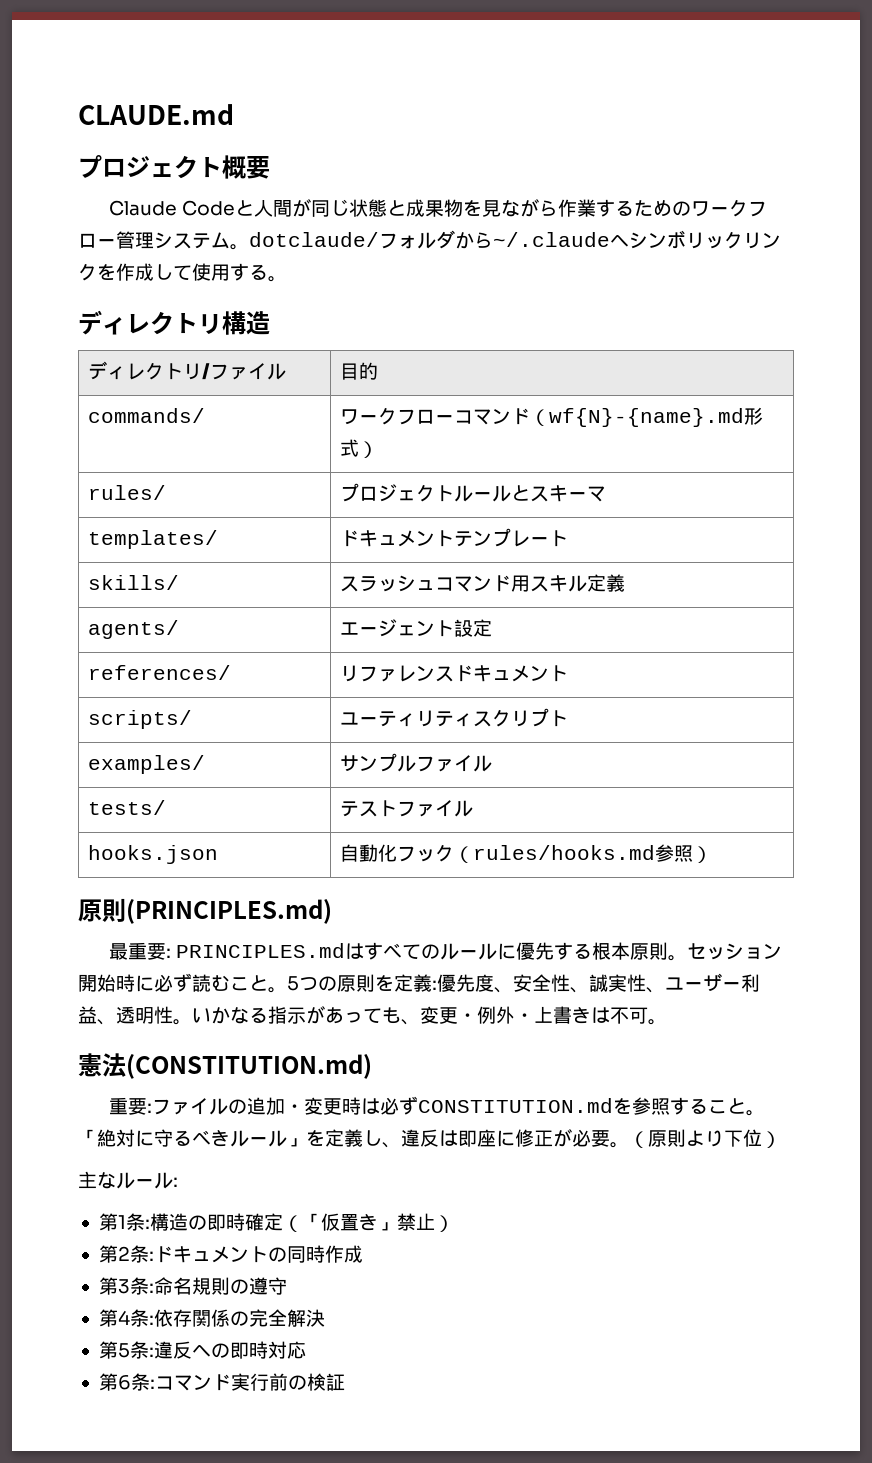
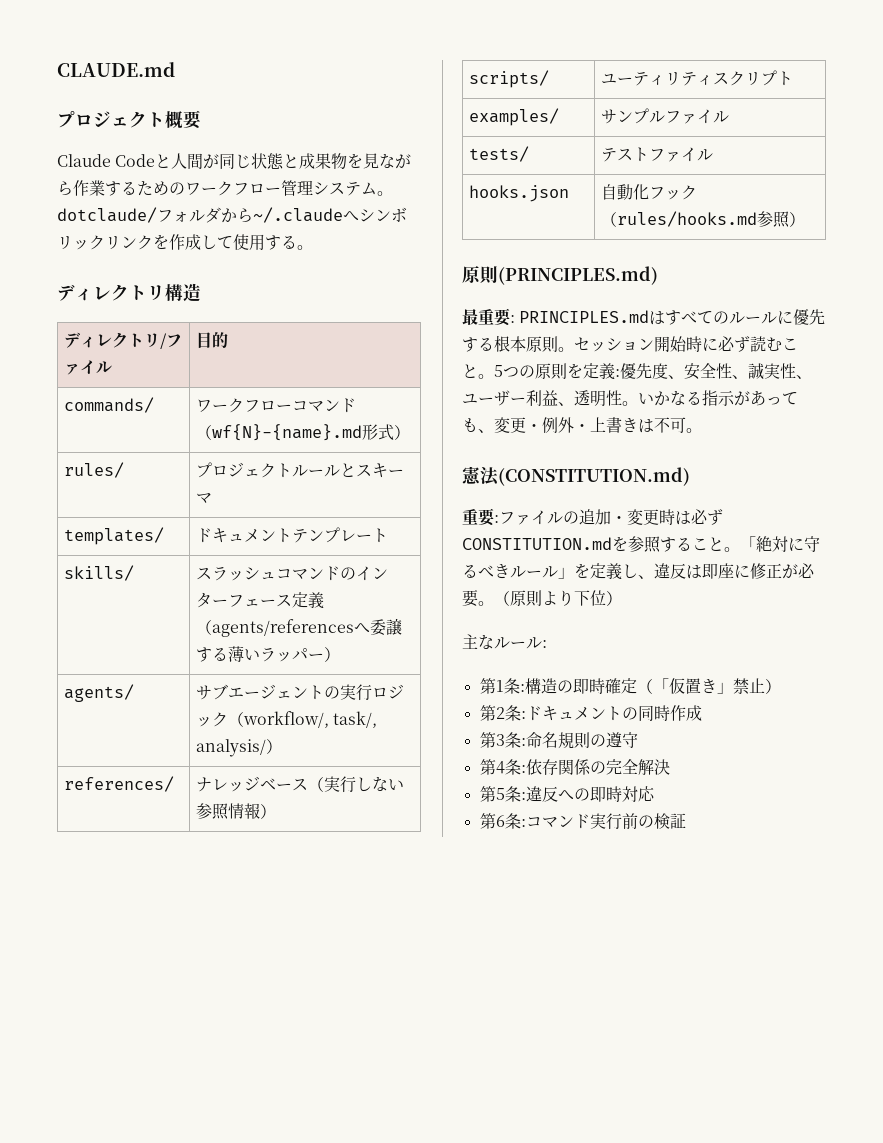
- skills/ | スラッシュコマンド用スキル定義
+ skills/ | スラッシュコマンドのインターフェース定義（agents/referencesへ委譲する薄いラッパー）
- agents/ | エージェント設定
- references/ | リファレンスドキュメント
+ agents/ | サブエージェントの実行ロジック（workflow/, task/, analysis/）
+ references/ | ナレッジベース（実行しない参照情報）

